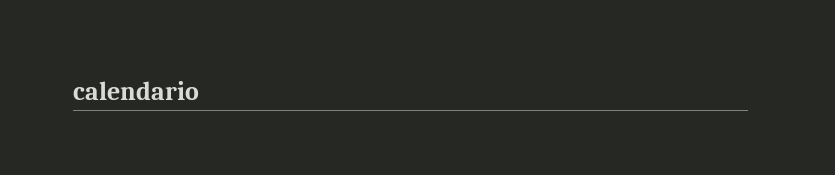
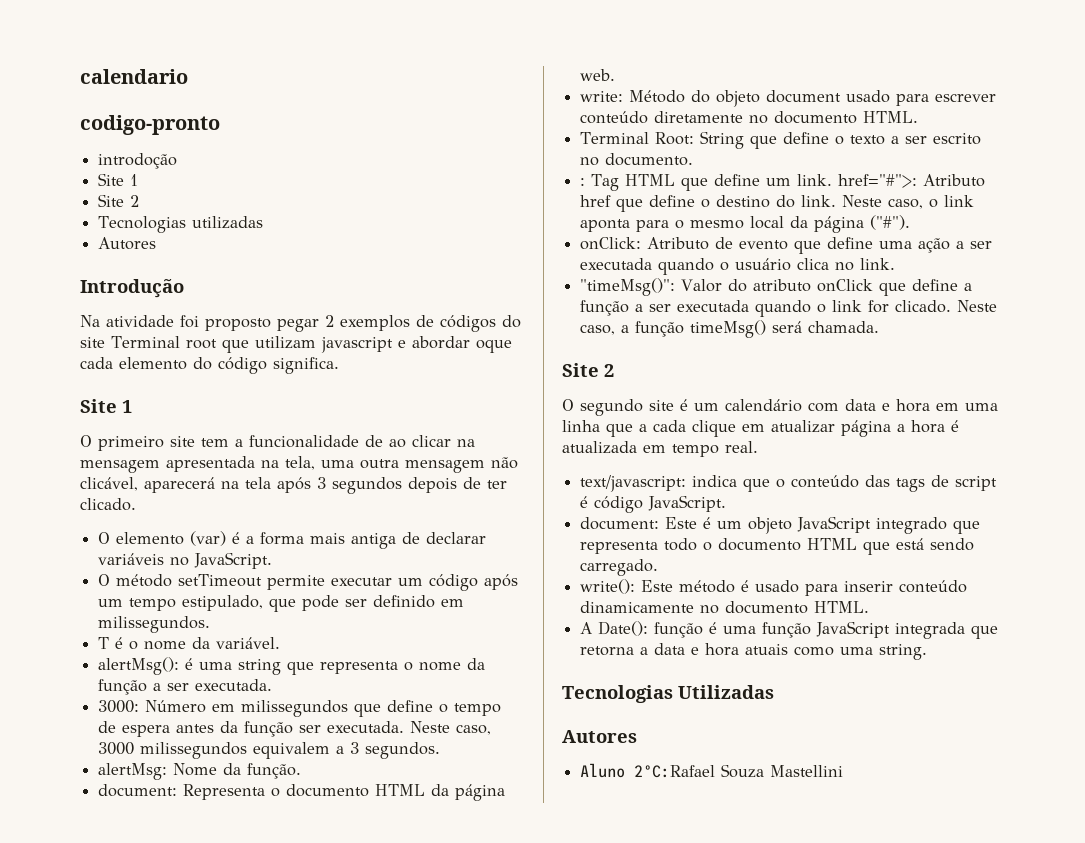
+ codigo-pronto
+ introdoção
+ Site 1
+ Site 2
+ Tecnologias utilizadas
+ Autores
+ Introdução
+ Na atividade foi proposto pegar 2 exemplos de códigos do site Terminal root que utilizam javascript e abordar oque cada elemento do código significa.
+ Site 1
+ O primeiro site tem a funcionalidade de ao clicar na mensagem apresentada na tela, uma outra mensagem não clicável, aparecerá na tela após 3 segundos depois de ter clicado.
+ O elemento (var) é a forma mais antiga de declarar variáveis no JavaScript.
+ O método setTimeout permite executar um código após um tempo estipulado, que pode ser definido em milissegundos.
+ T é o nome da variável.
+ alertMsg(): é uma string que representa o nome da função a ser executada.
+ 3000: Número em milissegundos que define o tempo de espera antes da função ser executada. Neste caso, 3000 milissegundos equivalem a 3 segundos.
+ alertMsg: Nome da função.
+ document: Representa o documento HTML da página web.
+ write: Método do objeto document usado para escrever conteúdo diretamente no documento HTML.
+ Terminal Root: String que define o texto a ser escrito no documento.
+ : Tag HTML que define um link. href="#">: Atributo href que define o destino do link. Neste caso, o link aponta para o mesmo local da página ("#").
+ onClick: Atributo de evento que define uma ação a ser executada quando o usuário clica no link.
+ "timeMsg()": Valor do atributo onClick que define a função a ser executada quando o link for clicado. Neste caso, a função timeMsg() será chamada.
+ Site 2
+ O segundo site é um calendário com data e hora em uma linha que a cada clique em atualizar página a hora é atualizada em tempo real.
+ text/javascript: indica que o conteúdo das tags de script é código JavaScript.
+ document: Este é um objeto JavaScript integrado que representa todo o documento HTML que está sendo carregado.
+ write(): Este método é usado para inserir conteúdo dinamicamente no documento HTML.
+ A Date(): função é uma função JavaScript integrada que retorna a data e hora atuais como uma string.
+ Tecnologias Utilizadas
+ Autores
+ Aluno 2ºC:Rafael Souza Mastellini

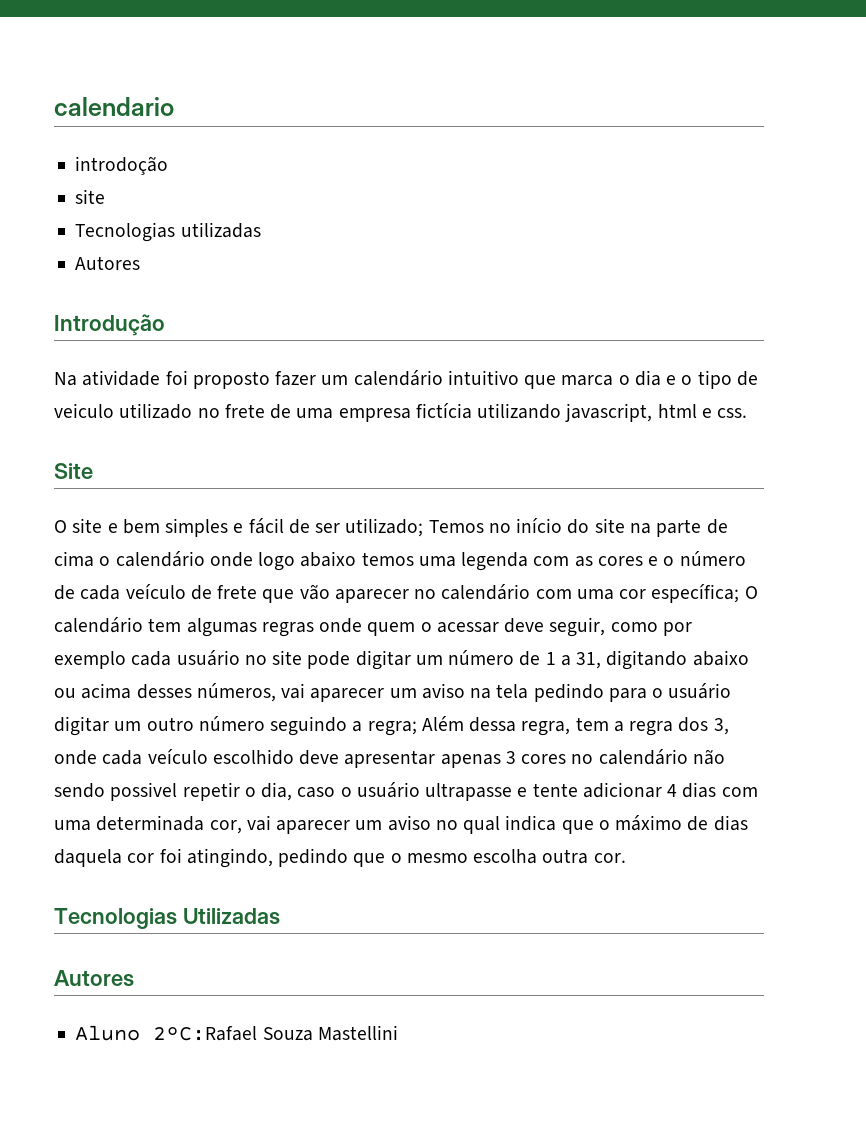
- codigo-pronto
  introdoção
- Site 1
- Site 2
+ site
- Na atividade foi proposto pegar 2 exemplos de códigos do site Terminal root que utilizam javascript e abordar oque cada elemento do código significa.
- Site 1
- O primeiro site tem a funcionalidade de ao clicar na mensagem apresentada na tela, uma outra mensagem não clicável, aparecerá na tela após 3 segundos depois de ter clicado.
- O elemento (var) é a forma mais antiga de declarar variáveis no JavaScript.
- O método setTimeout permite executar um código após um tempo estipulado, que pode ser definido em milissegundos.
- T é o nome da variável.
- alertMsg(): é uma string que representa o nome da função a ser executada.
- 3000: Número em milissegundos que define o tempo de espera antes da função ser executada. Neste caso, 3000 milissegundos equivalem a 3 segundos.
- alertMsg: Nome da função.
- document: Representa o documento HTML da página web.
- write: Método do objeto document usado para escrever conteúdo diretamente no documento HTML.
- Terminal Root: String que define o texto a ser escrito no documento.
- : Tag HTML que define um link. href="#">: Atributo href que define o destino do link. Neste caso, o link aponta para o mesmo local da página ("#").
- onClick: Atributo de evento que define uma ação a ser executada quando o usuário clica no link.
- "timeMsg()": Valor do atributo onClick que define a função a ser executada quando o link for clicado. Neste caso, a função timeMsg() será chamada.
- Site 2
- O segundo site é um calendário com data e hora em uma linha que a cada clique em atualizar página a hora é atualizada em tempo real.
- text/javascript: indica que o conteúdo das tags de script é código JavaScript.
- document: Este é um objeto JavaScript integrado que representa todo o documento HTML que está sendo carregado.
- write(): Este método é usado para inserir conteúdo dinamicamente no documento HTML.
- A Date(): função é uma função JavaScript integrada que retorna a data e hora atuais como uma string.
+ Na atividade foi proposto fazer um calendário intuitivo que marca o dia e o tipo de veiculo utilizado no frete de uma empresa fictícia utilizando javascript, html e css.
+ Site
+ O site e bem simples e fácil de ser utilizado; Temos no início do site na parte de cima o calendário onde logo abaixo temos uma legenda com as cores e o número de cada veículo de frete que vão aparecer no calendário com uma cor específica; O calendário tem algumas regras onde quem o acessar deve seguir, como por exemplo cada usuário no site pode digitar um número de 1 a 31, digitando abaixo ou acima desses números, vai aparecer um aviso na tela pedindo para o usuário digitar um outro número seguindo a regra; Além dessa regra, tem a regra dos 3, onde cada veículo escolhido deve apresentar apenas 3 cores no calendário não sendo possivel repetir o dia, caso o usuário ultrapasse e tente adicionar 4 dias com uma determinada cor, vai aparecer um aviso no qual indica que o máximo de dias daquela cor foi atingindo, pedindo que o mesmo escolha outra cor.

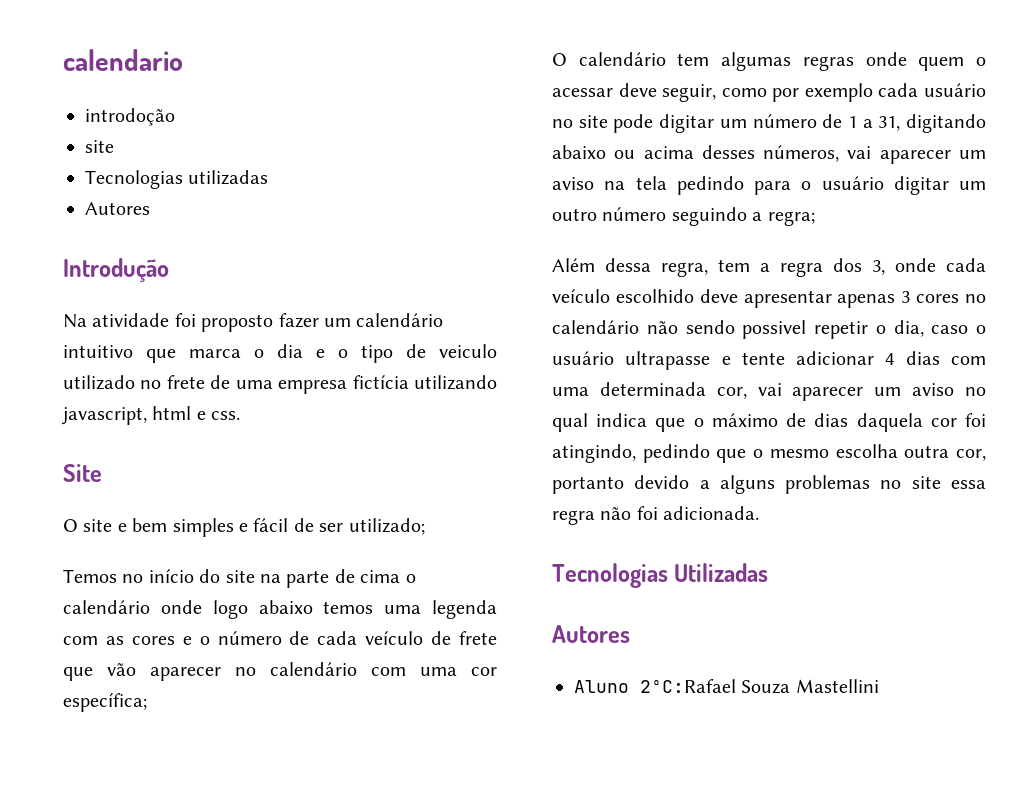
- O site e bem simples e fácil de ser utilizado; Temos no início do site na parte de cima o calendário onde logo abaixo temos uma legenda com as cores e o número de cada veículo de frete que vão aparecer no calendário com uma cor específica; O calendário tem algumas regras onde quem o acessar deve seguir, como por exemplo cada usuário no site pode digitar um número de 1 a 31, digitando abaixo ou acima desses números, vai aparecer um aviso na tela pedindo para o usuário digitar um outro número seguindo a regra; Além dessa regra, tem a regra dos 3, onde cada veículo escolhido deve apresentar apenas 3 cores no calendário não sendo possivel repetir o dia, caso o usuário ultrapasse e tente adicionar 4 dias com uma determinada cor, vai aparecer um aviso no qual indica que o máximo de dias daquela cor foi atingindo, pedindo que o mesmo escolha outra cor.
+ O site e bem simples e fácil de ser utilizado;
+ Temos no início do site na parte de cima o calendário onde logo abaixo temos uma legenda com as cores e o número de cada veículo de frete que vão aparecer no calendário com uma cor específica;
+ O calendário tem algumas regras onde quem o acessar deve seguir, como por exemplo cada usuário no site pode digitar um número de 1 a 31, digitando abaixo ou acima desses números, vai aparecer um aviso na tela pedindo para o usuário digitar um outro número seguindo a regra;
+ Além dessa regra, tem a regra dos 3, onde cada veículo escolhido deve apresentar apenas 3 cores no calendário não sendo possivel repetir o dia, caso o usuário ultrapasse e tente adicionar 4 dias com uma determinada cor, vai aparecer um aviso no qual indica que o máximo de dias daquela cor foi atingindo, pedindo que o mesmo escolha outra cor, portanto devido a alguns problemas no site essa regra não foi adicionada.

